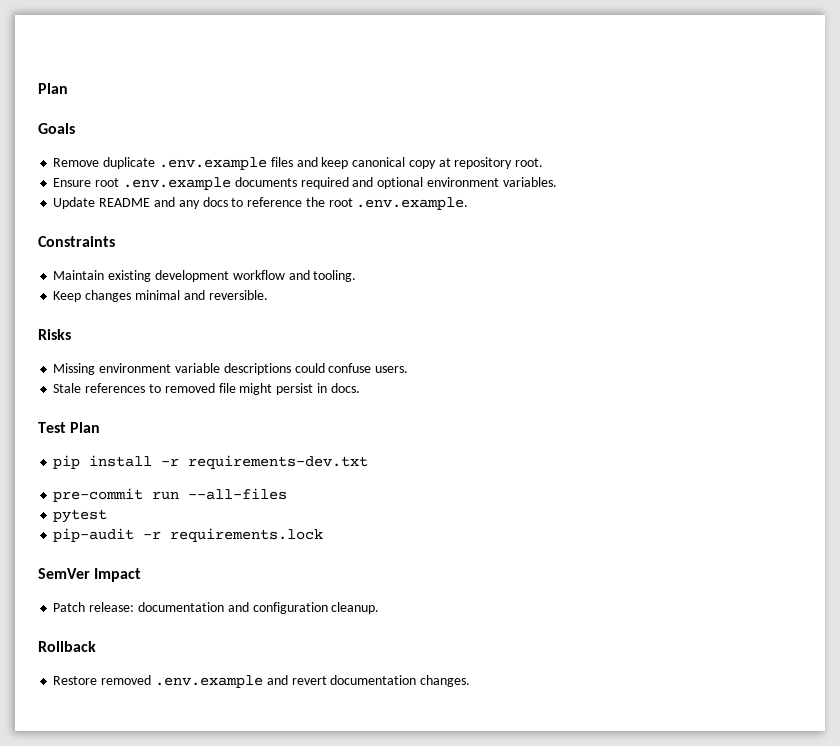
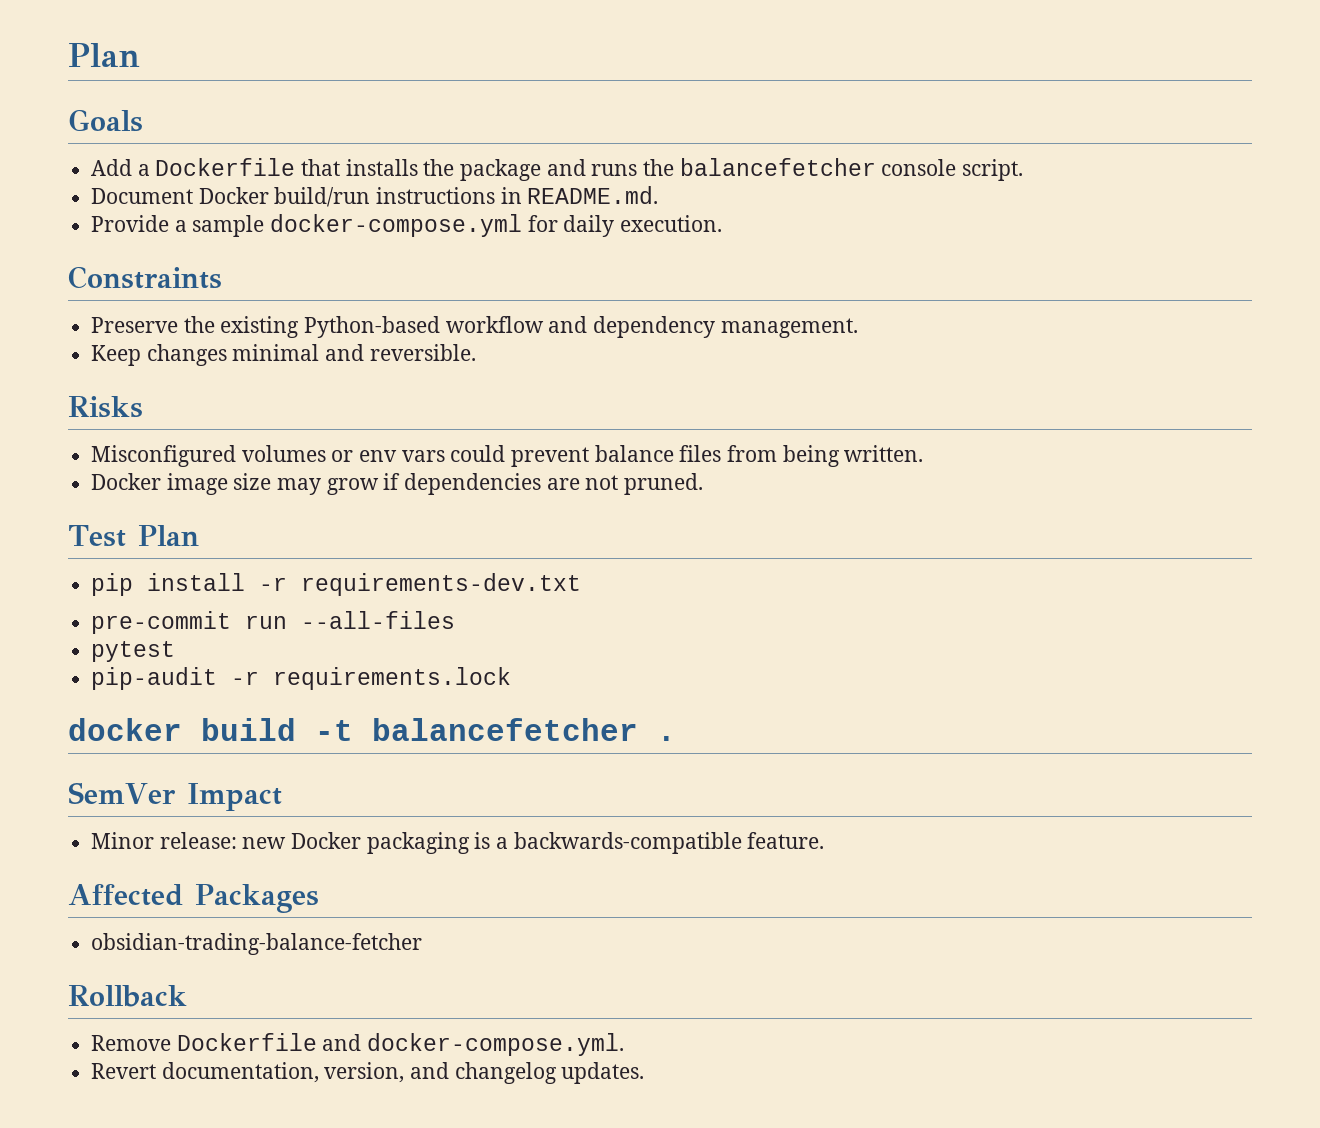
- Remove duplicate .env.example files and keep canonical copy at repository root.
- Ensure root .env.example documents required and optional environment variables.
- Update README and any docs to reference the root .env.example.
+ Add a Dockerfile that installs the package and runs the balancefetcher console script.
+ Document Docker build/run instructions in README.md.
+ Provide a sample docker-compose.yml for daily execution.
  Constraints
- Maintain existing development workflow and tooling.
+ Preserve the existing Python-based workflow and dependency management.
- Missing environment variable descriptions could confuse users.
- Stale references to removed file might persist in docs.
+ Misconfigured volumes or env vars could prevent balance files from being written.
+ Docker image size may grow if dependencies are not pruned.
+ docker build -t balancefetcher .
  SemVer Impact
- Patch release: documentation and configuration cleanup.
+ Minor release: new Docker packaging is a backwards-compatible feature.
+ Affected Packages
+ obsidian-trading-balance-fetcher
  Rollback
- Restore removed .env.example and revert documentation changes.
+ Remove Dockerfile and docker-compose.yml.
+ Revert documentation, version, and changelog updates.

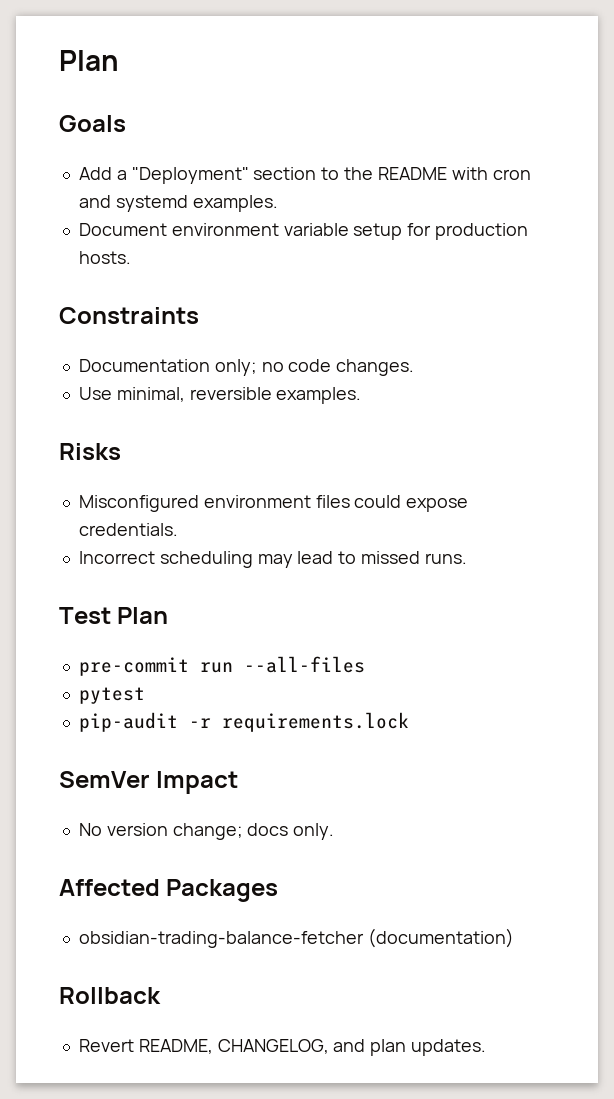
- Add a Dockerfile that installs the package and runs the balancefetcher console script.
- Document Docker build/run instructions in README.md.
- Provide a sample docker-compose.yml for daily execution.
+ Add a "Deployment" section to the README with cron and systemd examples.
+ Document environment variable setup for production hosts.
  Constraints
- Preserve the existing Python-based workflow and dependency management.
- Keep changes minimal and reversible.
+ Documentation only; no code changes.
+ Use minimal, reversible examples.
  Risks
- Misconfigured volumes or env vars could prevent balance files from being written.
- Docker image size may grow if dependencies are not pruned.
+ Misconfigured environment files could expose credentials.
+ Incorrect scheduling may lead to missed runs.
  Test Plan
- pip install -r requirements-dev.txt
- docker build -t balancefetcher .
  SemVer Impact
- Minor release: new Docker packaging is a backwards-compatible feature.
+ No version change; docs only.
- obsidian-trading-balance-fetcher
+ obsidian-trading-balance-fetcher (documentation)
- Remove Dockerfile and docker-compose.yml.
- Revert documentation, version, and changelog updates.
+ Revert README, CHANGELOG, and plan updates.

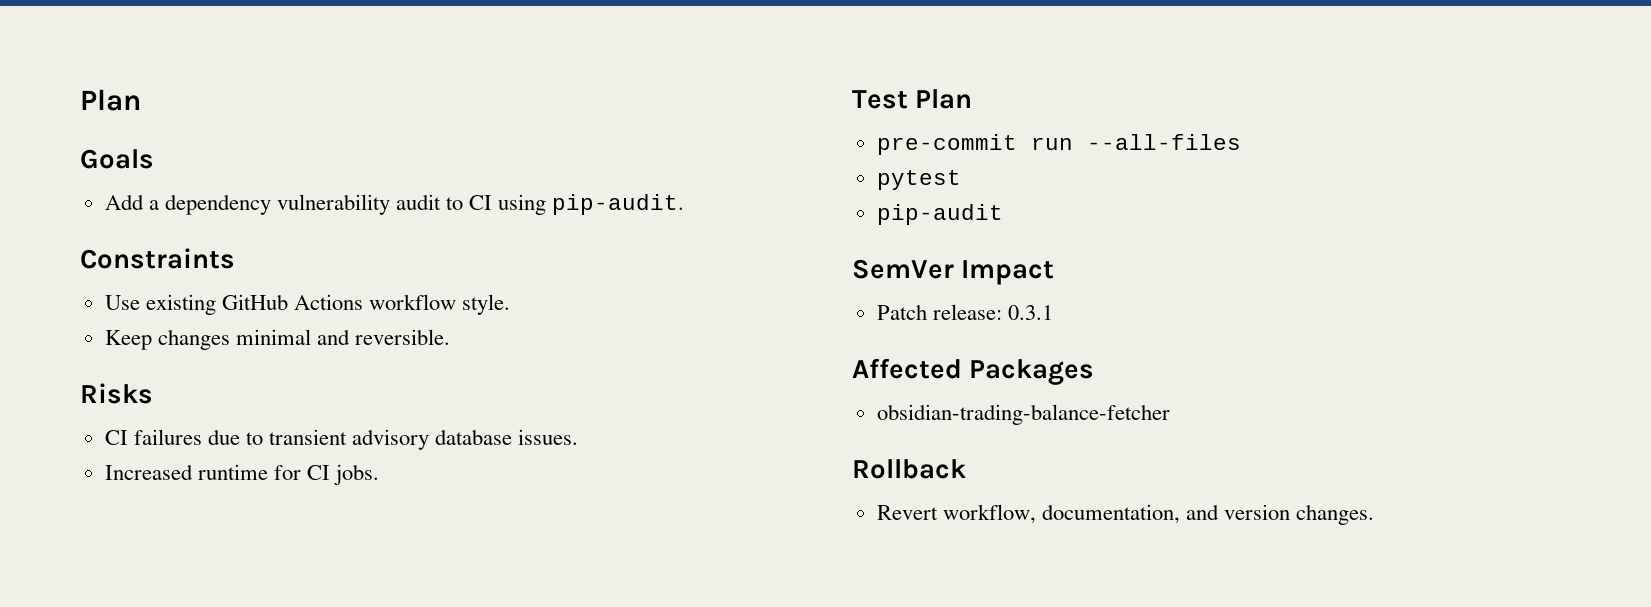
- Add a "Deployment" section to the README with cron and systemd examples.
- Document environment variable setup for production hosts.
+ Add a dependency vulnerability audit to CI using pip-audit.
  Constraints
- Documentation only; no code changes.
- Use minimal, reversible examples.
+ Use existing GitHub Actions workflow style.
+ Keep changes minimal and reversible.
  Risks
- Misconfigured environment files could expose credentials.
- Incorrect scheduling may lead to missed runs.
+ CI failures due to transient advisory database issues.
+ Increased runtime for CI jobs.
- pip-audit -r requirements.lock
+ pip-audit
- No version change; docs only.
+ Patch release: 0.3.1
- obsidian-trading-balance-fetcher (documentation)
+ obsidian-trading-balance-fetcher
- Revert README, CHANGELOG, and plan updates.
+ Revert workflow, documentation, and version changes.

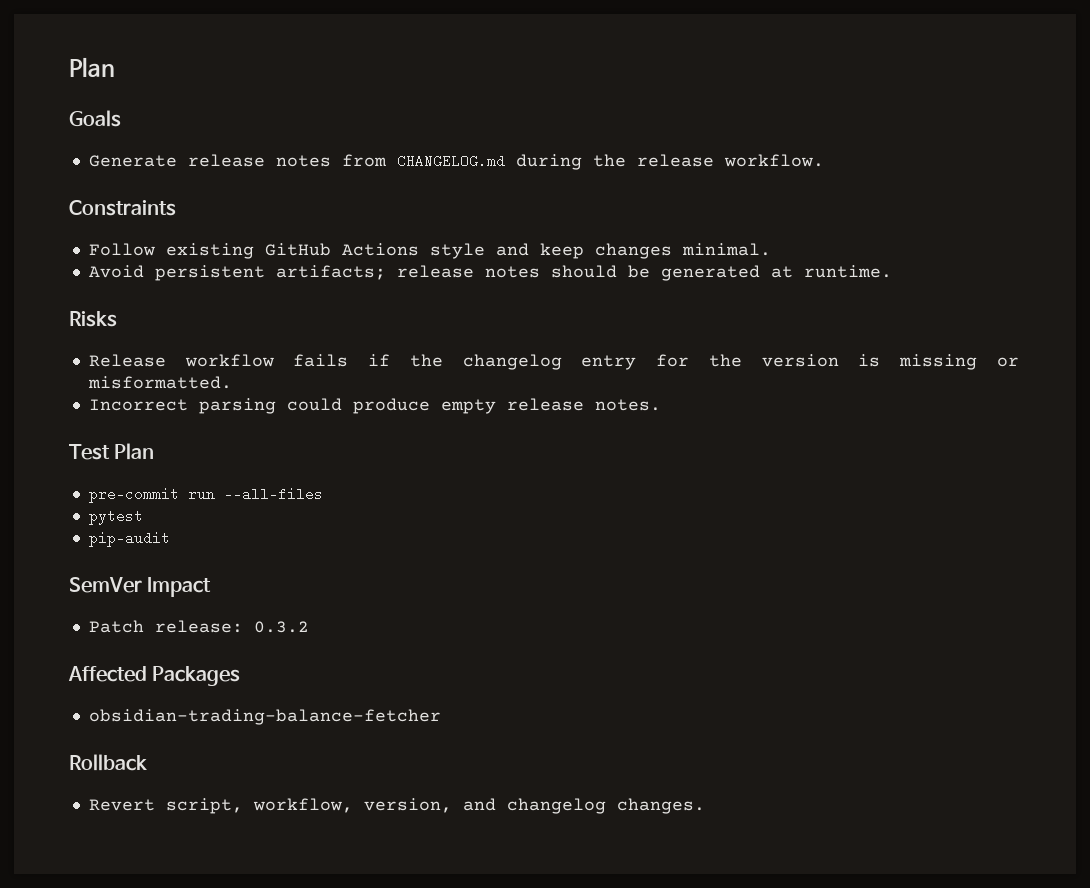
- Add a dependency vulnerability audit to CI using pip-audit.
+ Generate release notes from CHANGELOG.md during the release workflow.
- Use existing GitHub Actions workflow style.
- Keep changes minimal and reversible.
+ Follow existing GitHub Actions style and keep changes minimal.
+ Avoid persistent artifacts; release notes should be generated at runtime.
  Risks
- CI failures due to transient advisory database issues.
- Increased runtime for CI jobs.
+ Release workflow fails if the changelog entry for the version is missing or misformatted.
+ Incorrect parsing could produce empty release notes.
- Patch release: 0.3.1
+ Patch release: 0.3.2
- Revert workflow, documentation, and version changes.
+ Revert script, workflow, version, and changelog changes.

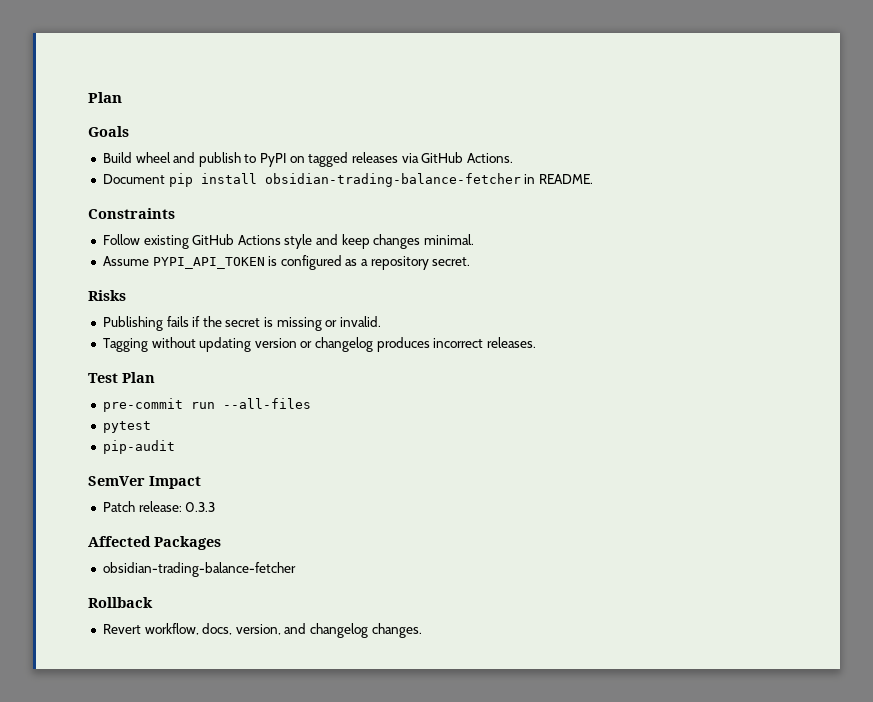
- Generate release notes from CHANGELOG.md during the release workflow.
+ Build wheel and publish to PyPI on tagged releases via GitHub Actions.
+ Document pip install obsidian-trading-balance-fetcher in README.
- Avoid persistent artifacts; release notes should be generated at runtime.
+ Assume PYPI_API_TOKEN is configured as a repository secret.
- Release workflow fails if the changelog entry for the version is missing or misformatted.
- Incorrect parsing could produce empty release notes.
+ Publishing fails if the secret is missing or invalid.
+ Tagging without updating version or changelog produces incorrect releases.
- Patch release: 0.3.2
+ Patch release: 0.3.3
- Revert script, workflow, version, and changelog changes.
+ Revert workflow, docs, version, and changelog changes.

